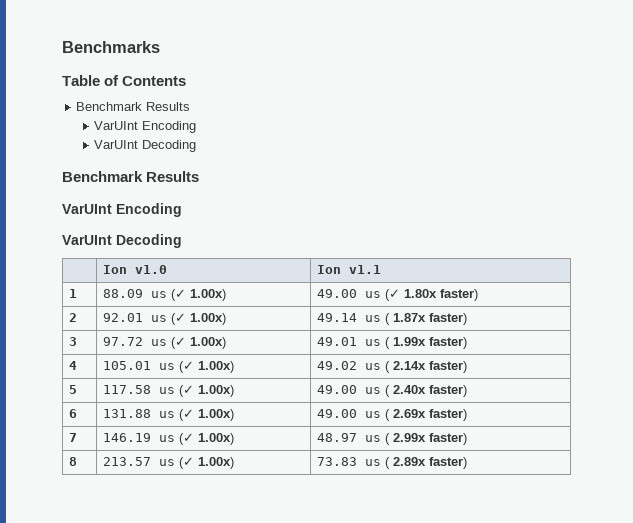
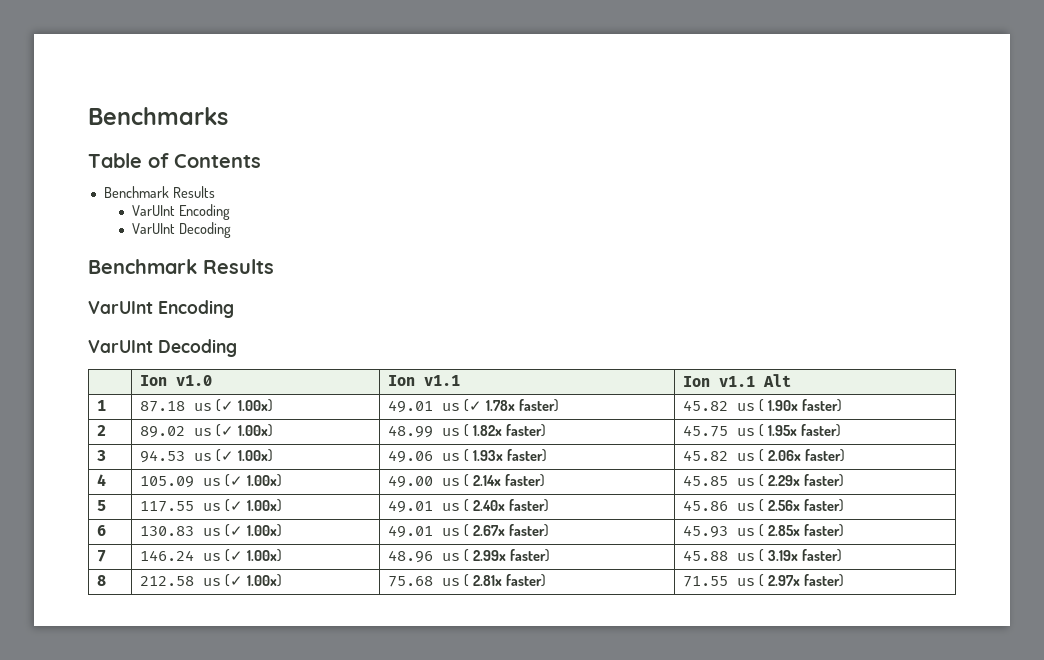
- | Ion v1.0 | Ion v1.1
- 1 | 88.09 us (✓ 1.00x) | 49.00 us (✓ 1.80x faster)
- 2 | 92.01 us (✓ 1.00x) | 49.14 us ( 1.87x faster)
- 3 | 97.72 us (✓ 1.00x) | 49.01 us ( 1.99x faster)
- 4 | 105.01 us (✓ 1.00x) | 49.02 us ( 2.14x faster)
- 5 | 117.58 us (✓ 1.00x) | 49.00 us ( 2.40x faster)
- 6 | 131.88 us (✓ 1.00x) | 49.00 us ( 2.69x faster)
- 7 | 146.19 us (✓ 1.00x) | 48.97 us ( 2.99x faster)
- 8 | 213.57 us (✓ 1.00x) | 73.83 us ( 2.89x faster)
+ | Ion v1.0 | Ion v1.1 | Ion v1.1 Alt
+ 1 | 87.18 us (✓ 1.00x) | 49.01 us (✓ 1.78x faster) | 45.82 us ( 1.90x faster)
+ 2 | 89.02 us (✓ 1.00x) | 48.99 us ( 1.82x faster) | 45.75 us ( 1.95x faster)
+ 3 | 94.53 us (✓ 1.00x) | 49.06 us ( 1.93x faster) | 45.82 us ( 2.06x faster)
+ 4 | 105.09 us (✓ 1.00x) | 49.00 us ( 2.14x faster) | 45.85 us ( 2.29x faster)
+ 5 | 117.55 us (✓ 1.00x) | 49.01 us ( 2.40x faster) | 45.86 us ( 2.56x faster)
+ 6 | 130.83 us (✓ 1.00x) | 49.01 us ( 2.67x faster) | 45.93 us ( 2.85x faster)
+ 7 | 146.24 us (✓ 1.00x) | 48.96 us ( 2.99x faster) | 45.88 us ( 3.19x faster)
+ 8 | 212.58 us (✓ 1.00x) | 75.68 us ( 2.81x faster) | 71.55 us ( 2.97x faster)

